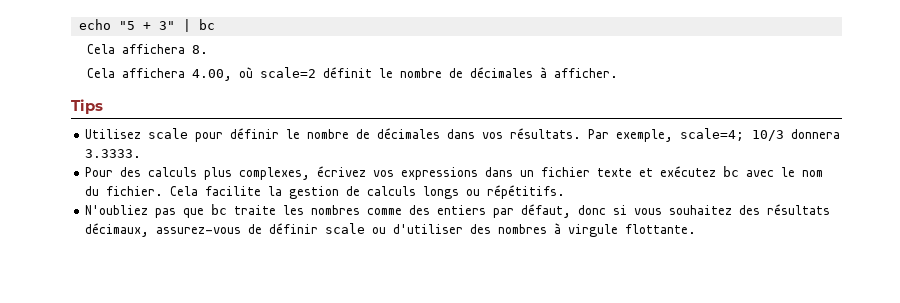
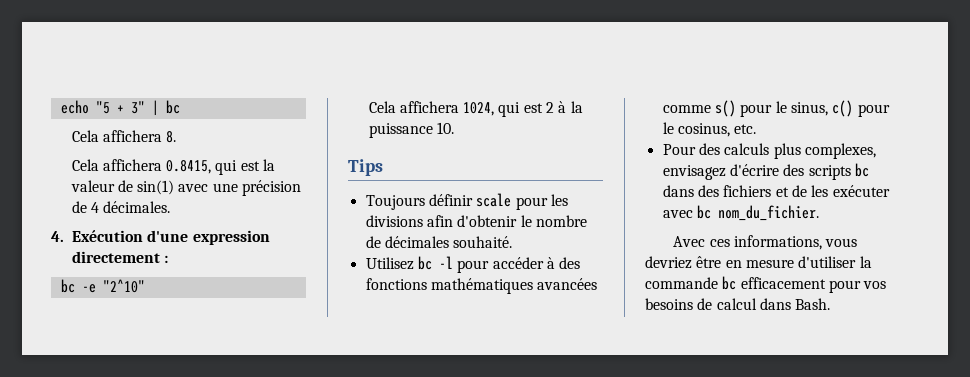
- Cela affichera 4.00, où scale=2 définit le nombre de décimales à afficher.
+ Cela affichera 0.8415, qui est la valeur de sin(1) avec une précision de 4 décimales.
+ 4. Exécution d'une expression directement :
+ bc -e "2^10"
+ Cela affichera 1024, qui est 2 à la puissance 10.
  Tips
- Utilisez scale pour définir le nombre de décimales dans vos résultats. Par exemple, scale=4; 10/3 donnera 3.3333.
+ Toujours définir scale pour les divisions afin d'obtenir le nombre de décimales souhaité.
+ Utilisez bc -l pour accéder à des fonctions mathématiques avancées comme s() pour le sinus, c() pour le cosinus, etc.
- Pour des calculs plus complexes, écrivez vos expressions dans un fichier texte et exécutez bc avec le nom du fichier. Cela facilite la gestion de calculs longs ou répétitifs.
- N'oubliez pas que bc traite les nombres comme des entiers par défaut, donc si vous souhaitez des résultats décimaux, assurez-vous de définir scale ou d'utiliser des nombres à virgule flottante.
+ Pour des calculs plus complexes, envisagez d'écrire des scripts bc dans des fichiers et de les exécuter avec bc nom_du_fichier.
+ Avec ces informations, vous devriez être en mesure d'utiliser la commande bc efficacement pour vos besoins de calcul dans Bash.

